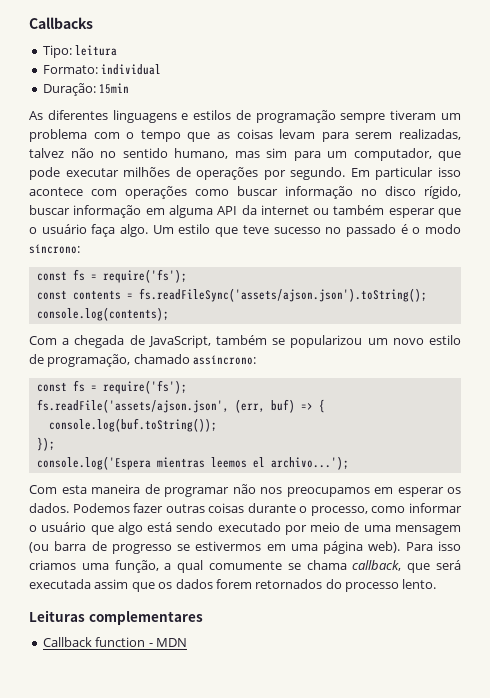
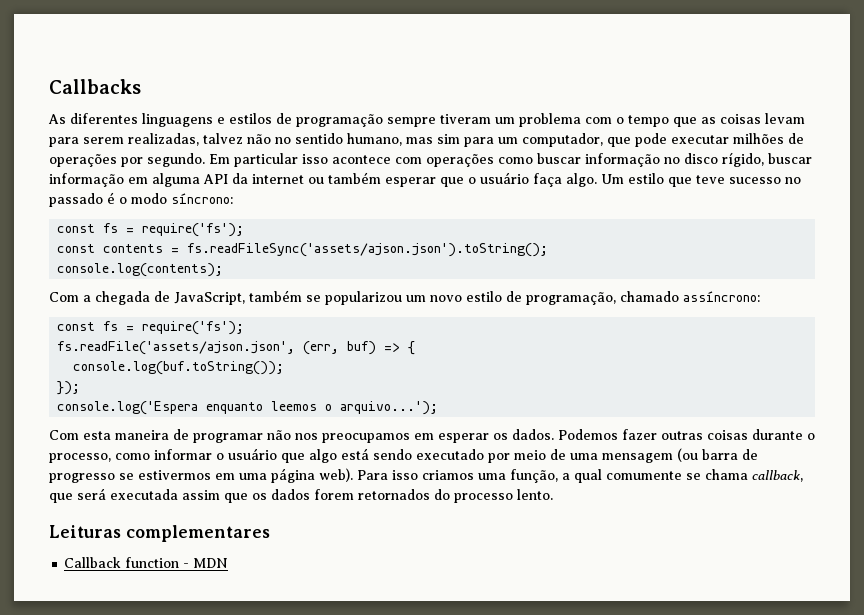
- Tipo: leitura
- Formato: individual
- Duração: 15min
- console.log('Espera mientras leemos el archivo...');
+ console.log('Espera enquanto leemos o arquivo...');

